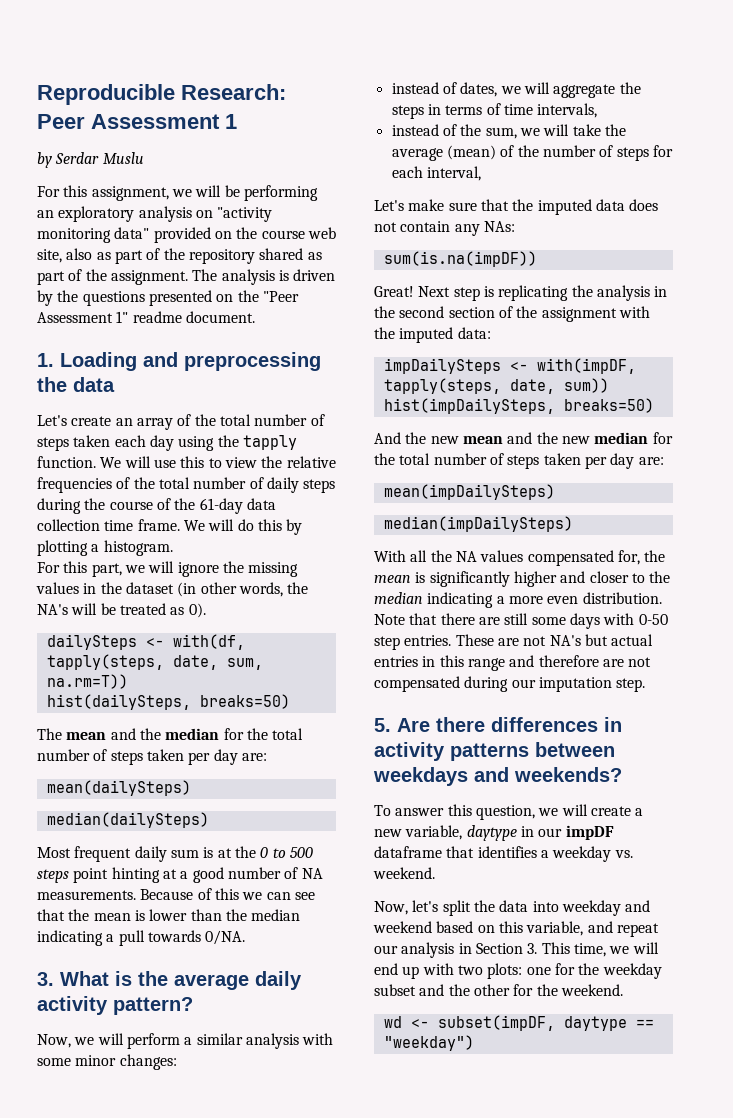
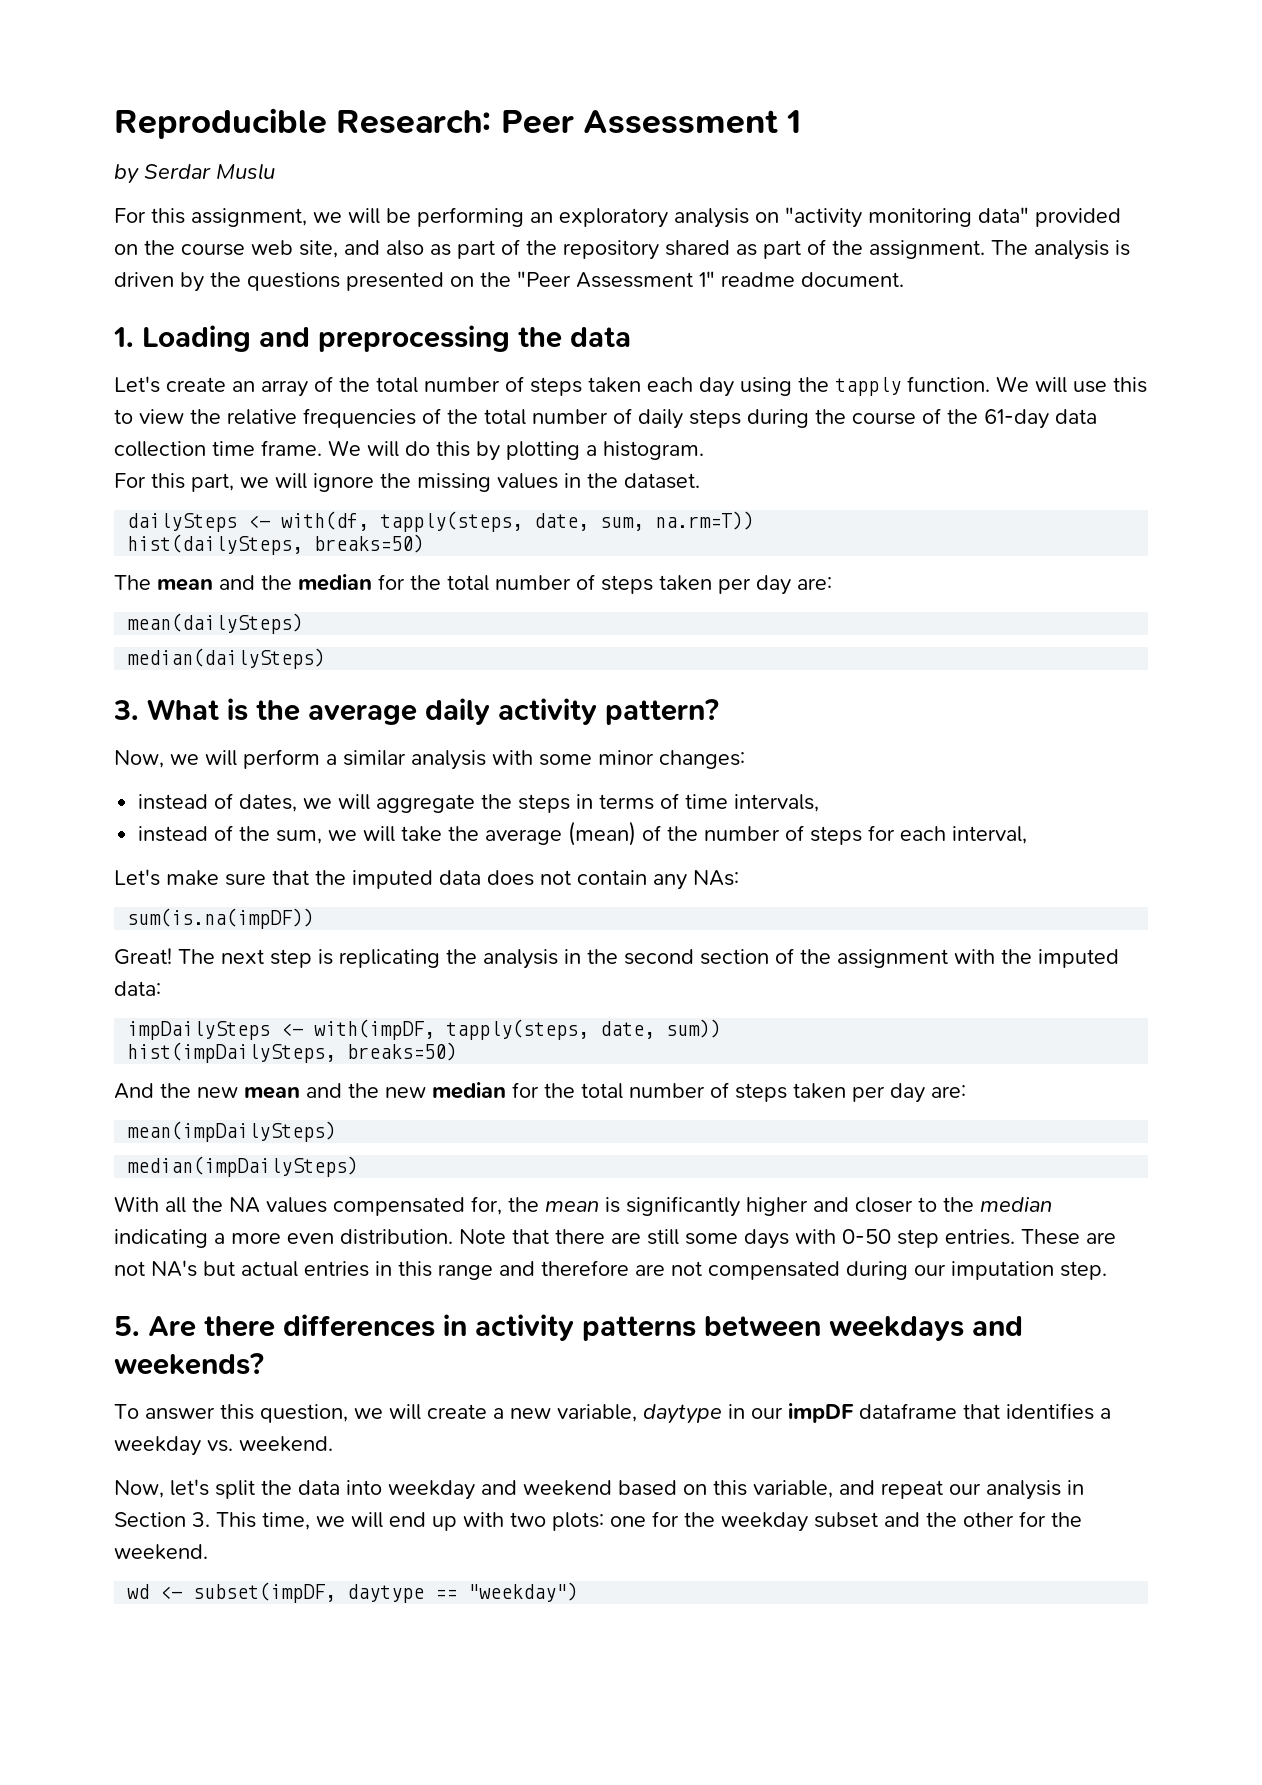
- For this assignment, we will be performing an exploratory analysis on "activity monitoring data" provided on the course web site, also as part of the repository shared as part of the assignment.
+ For this assignment, we will be performing an exploratory analysis on "activity monitoring data" provided on the course web site, and also as part of the repository shared as part of the assignment.
- For this part, we will ignore the missing values in the dataset (in other words, the NA's will be treated as 0).
+ For this part, we will ignore the missing values in the dataset.
- Most frequent daily sum is at the 0 to 500 steps point hinting at a good number of NA measurements. Because of this we can see that the mean is lower than the median indicating a pull towards 0/NA.
- Next step is replicating the analysis in the second section of the assignment with the imputed data:
+ The next step is replicating the analysis in the second section of the assignment with the imputed data:

